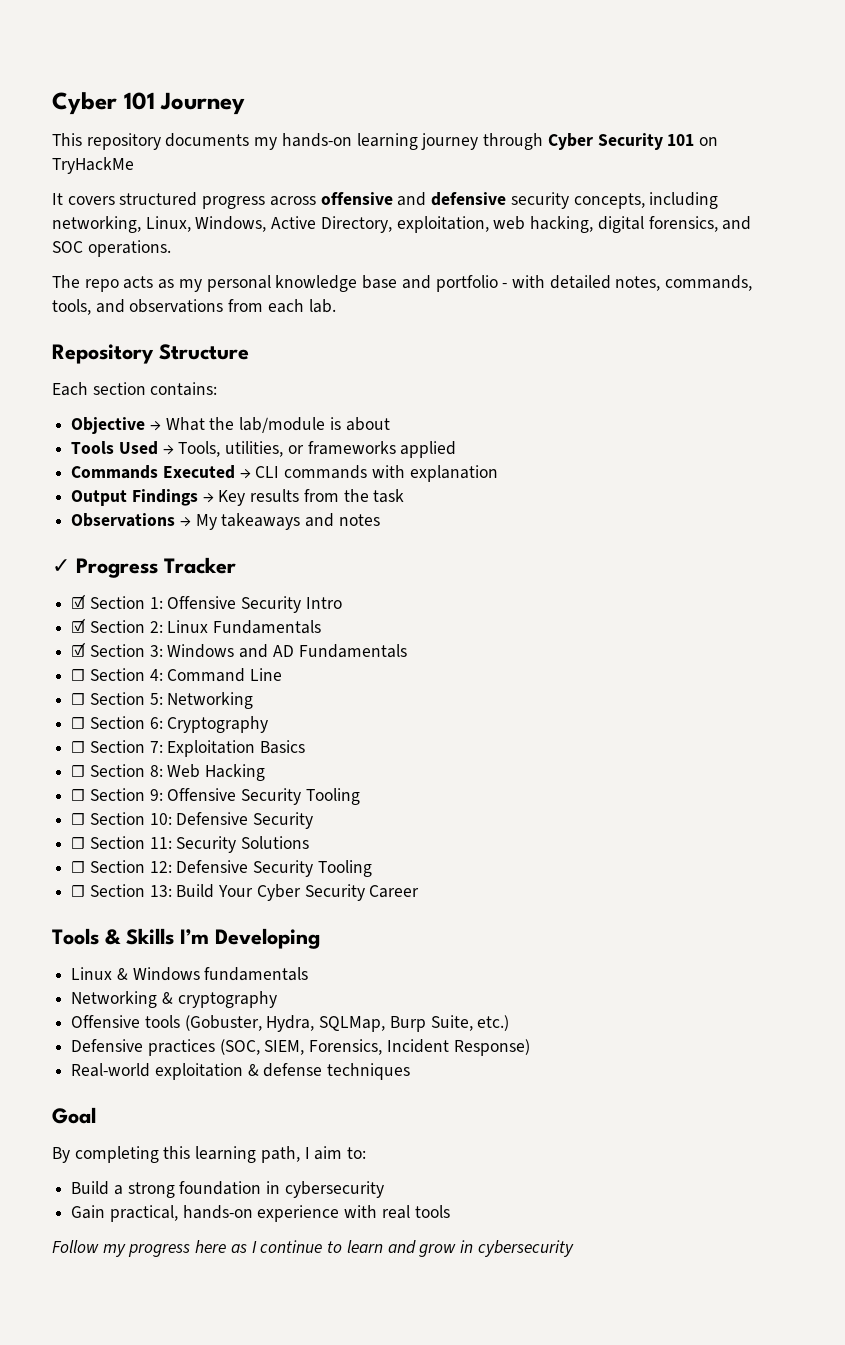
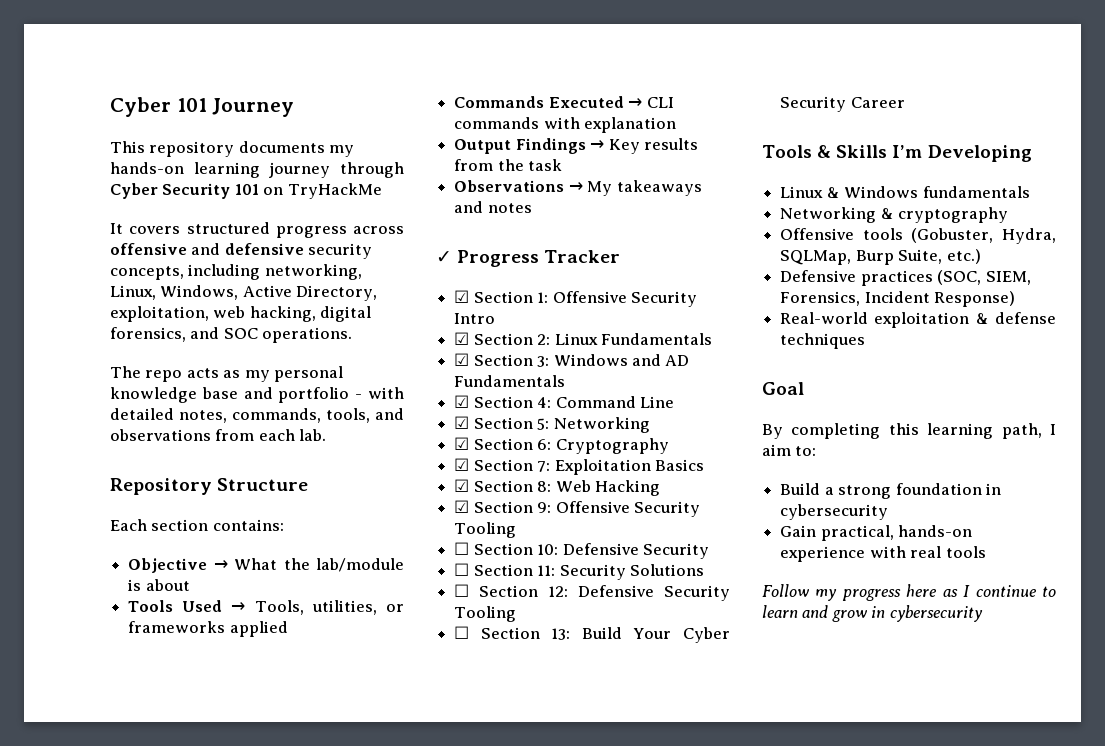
- ☐ Section 4: Command Line
+ ☑ Section 4: Command Line
- ☐ Section 5: Networking
+ ☑ Section 5: Networking
- ☐ Section 6: Cryptography
+ ☑ Section 6: Cryptography
- ☐ Section 7: Exploitation Basics
+ ☑ Section 7: Exploitation Basics
- ☐ Section 8: Web Hacking
+ ☑ Section 8: Web Hacking
- ☐ Section 9: Offensive Security Tooling
+ ☑ Section 9: Offensive Security Tooling

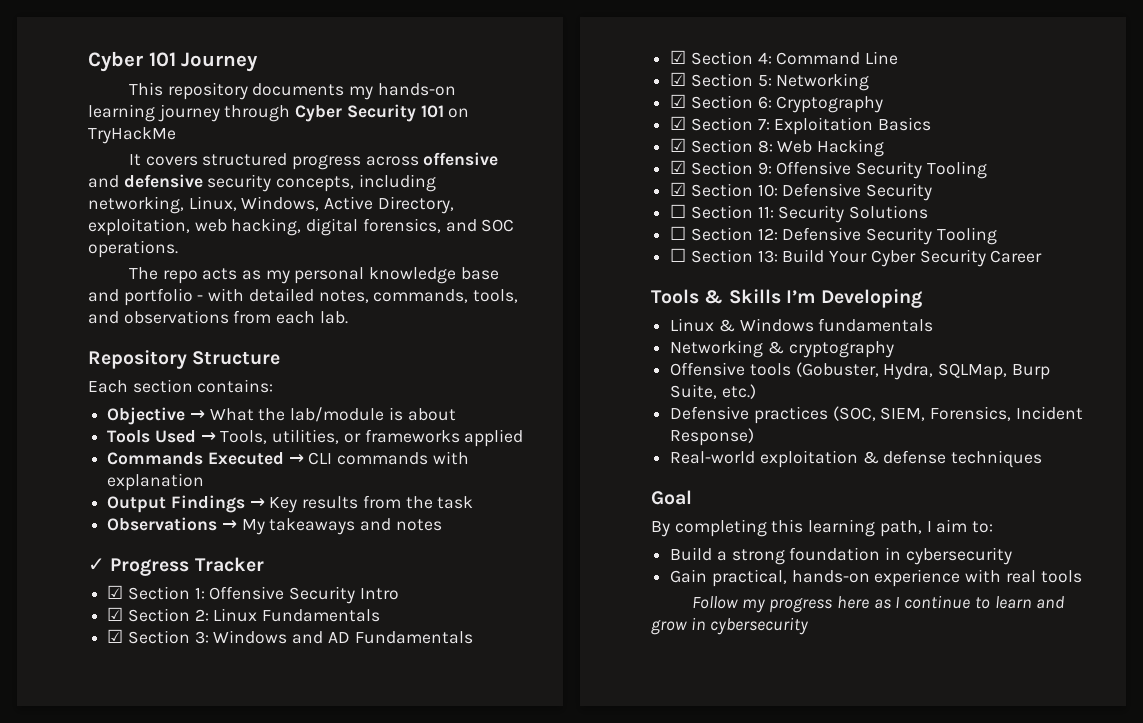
- ☐ Section 10: Defensive Security
+ ☑ Section 10: Defensive Security

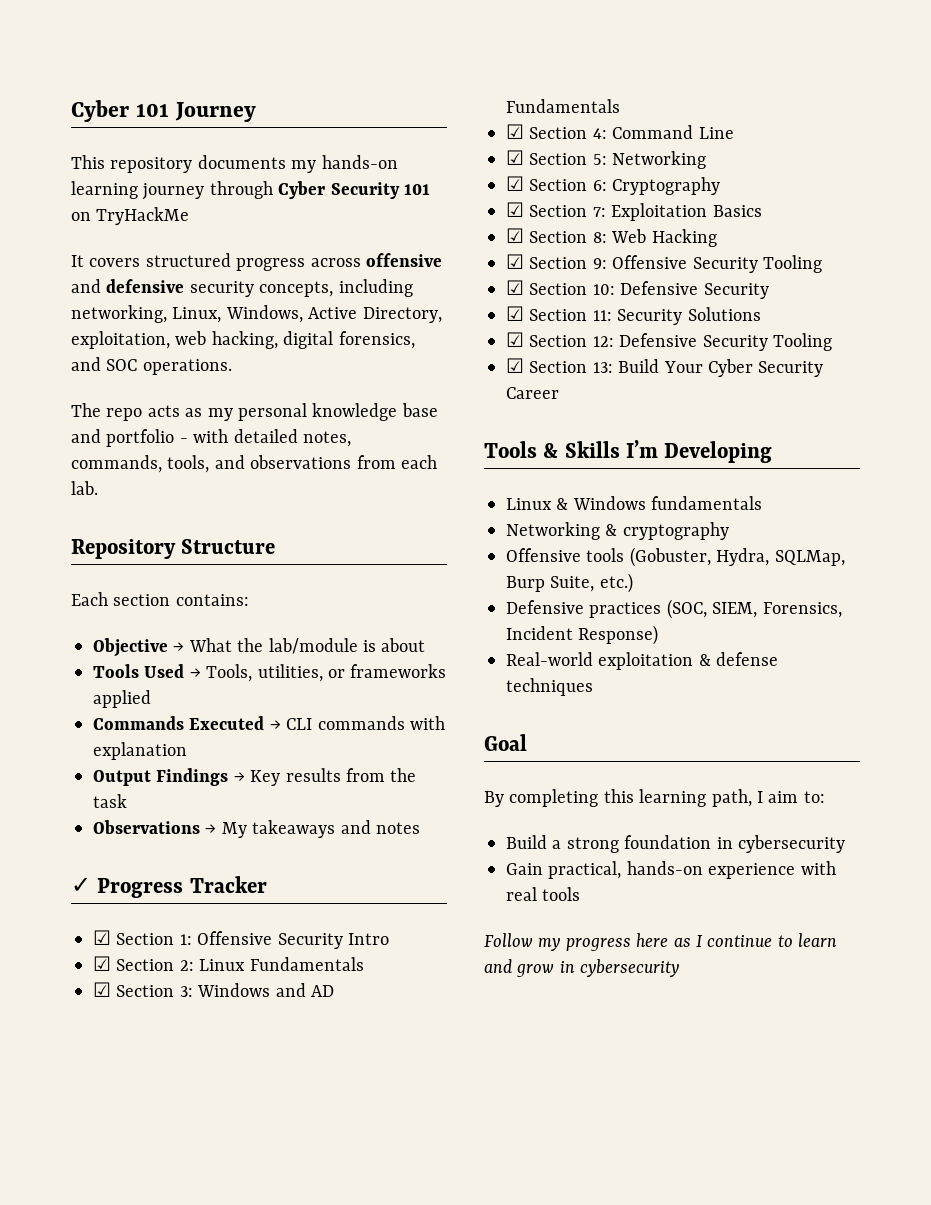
- ☐ Section 11: Security Solutions
+ ☑ Section 11: Security Solutions
- ☐ Section 12: Defensive Security Tooling
+ ☑ Section 12: Defensive Security Tooling
- ☐ Section 13: Build Your Cyber Security Career
+ ☑ Section 13: Build Your Cyber Security Career

